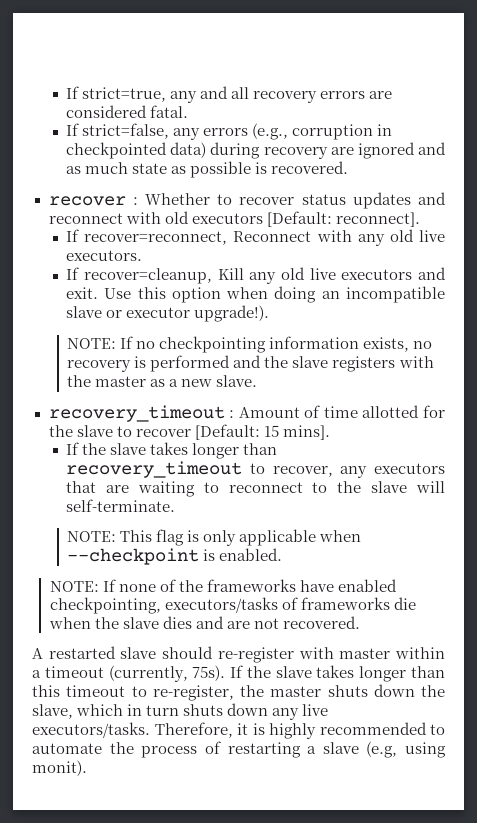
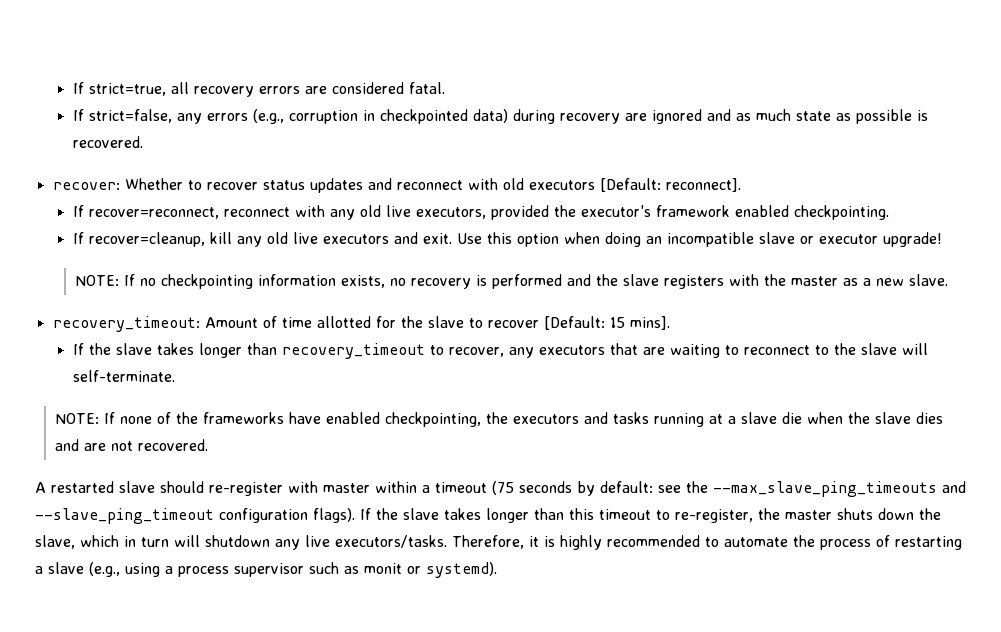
- If strict=true, any and all recovery errors are considered fatal.
+ If strict=true, all recovery errors are considered fatal.
- recover : Whether to recover status updates and reconnect with old executors [Default: reconnect].
+ recover: Whether to recover status updates and reconnect with old executors [Default: reconnect].
- If recover=reconnect, Reconnect with any old live executors.
+ If recover=reconnect, reconnect with any old live executors, provided the executor's framework enabled checkpointing.
- If recover=cleanup, Kill any old live executors and exit.
+ If recover=cleanup, kill any old live executors and exit.
- Use this option when doing an incompatible slave or executor upgrade!).
+ Use this option when doing an incompatible slave or executor upgrade!
- recovery_timeout : Amount of time allotted for the slave to recover [Default: 15 mins].
+ recovery_timeout: Amount of time allotted for the slave to recover [Default: 15 mins].
- NOTE: This flag is only applicable when --checkpoint is enabled.
- NOTE: If none of the frameworks have enabled checkpointing, executors/tasks of frameworks die when the slave dies and are not recovered.
+ NOTE: If none of the frameworks have enabled checkpointing, the executors and tasks running at a slave die when the slave dies and are not recovered.
- A restarted slave should re-register with master within a timeout (currently, 75s).
+ A restarted slave should re-register with master within a timeout (75 seconds by default: see the --max_slave_ping_timeouts and --slave_ping_timeout configuration flags).
- If the slave takes longer than this timeout to re-register, the master shuts down the slave, which in turn shuts down any live executors/tasks.
+ If the slave takes longer than this timeout to re-register, the master shuts down the slave, which in turn will shutdown any live executors/tasks.
- Therefore, it is highly recommended to automate the process of restarting a slave (e.g, using monit).
+ Therefore, it is highly recommended to automate the process of restarting a slave (e.g., using a process supervisor such as monit or systemd).

